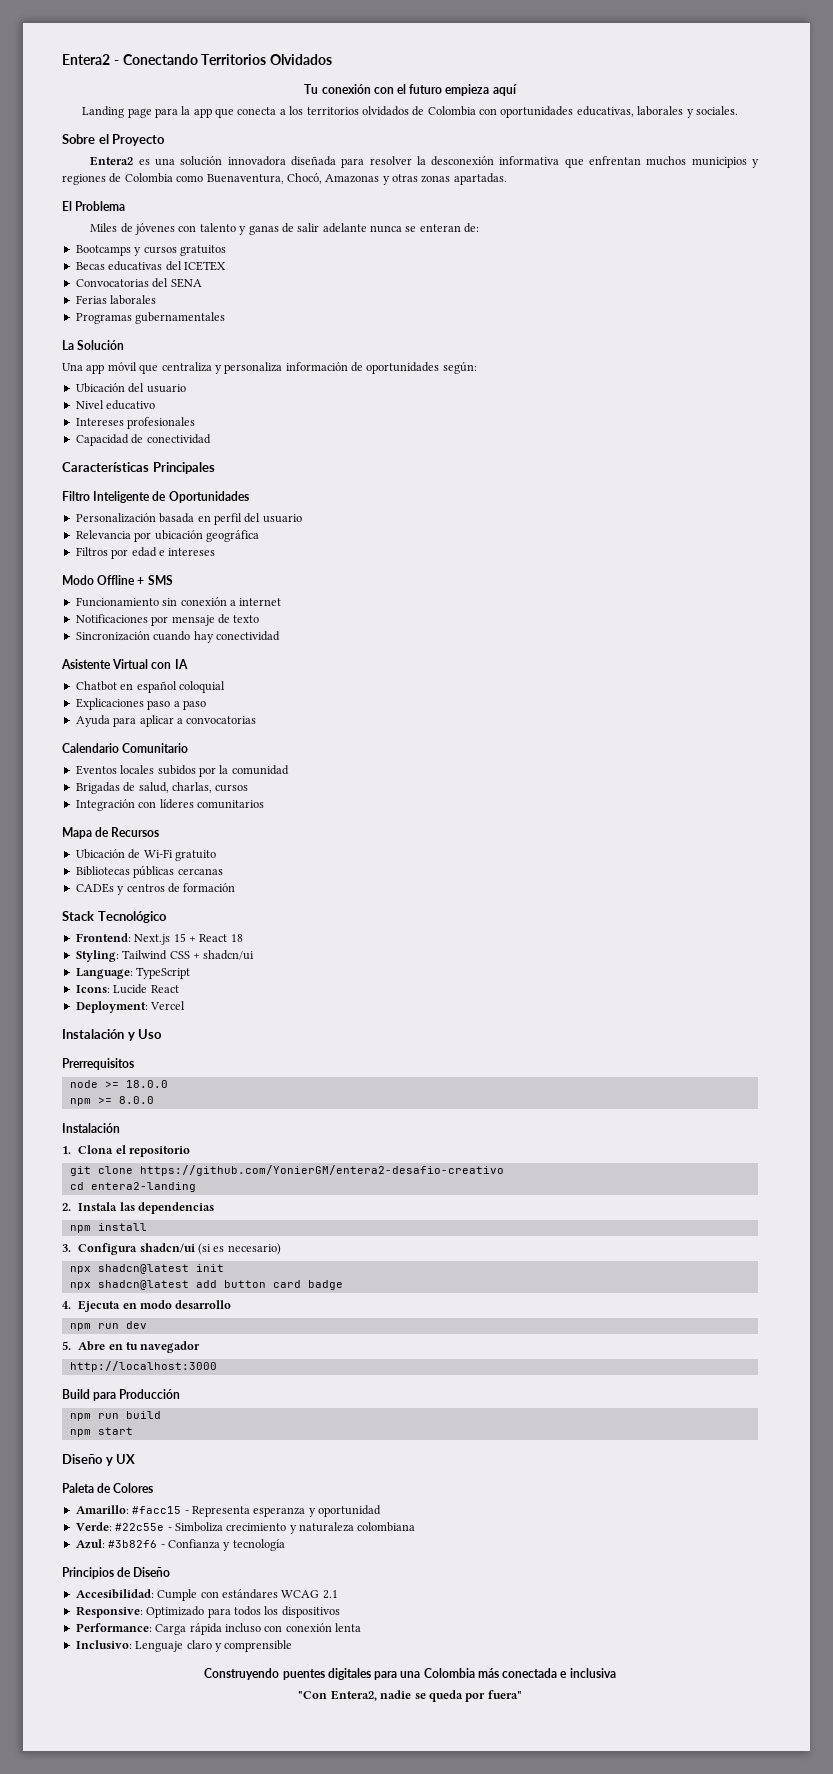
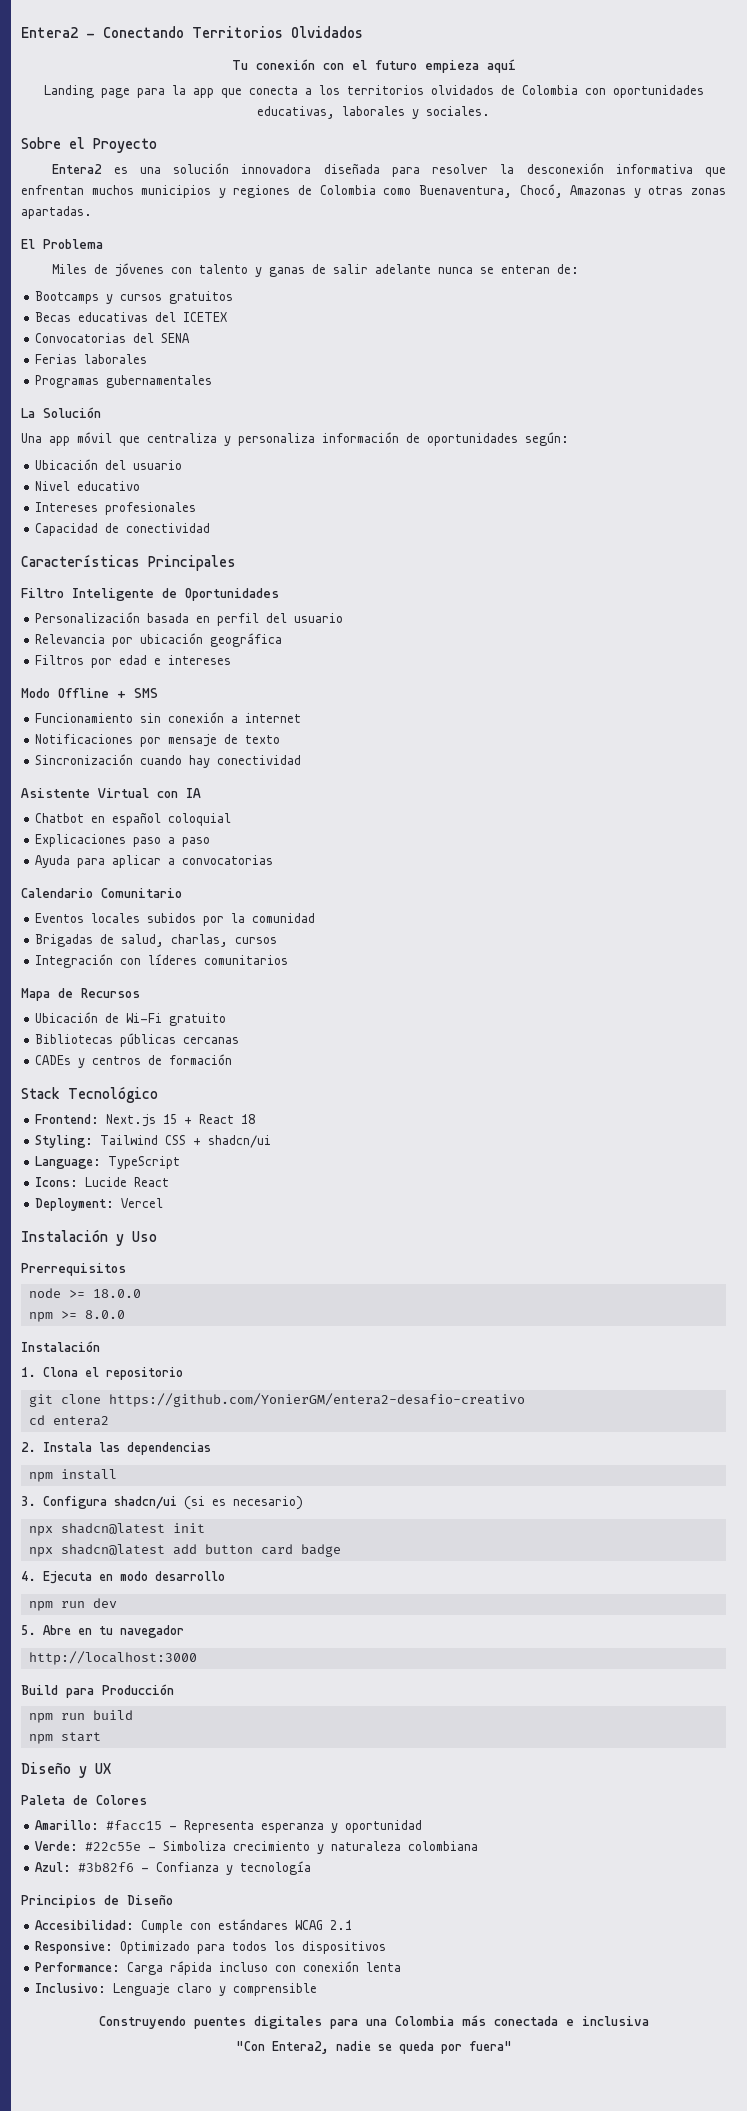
- cd entera2-landing
+ cd entera2

